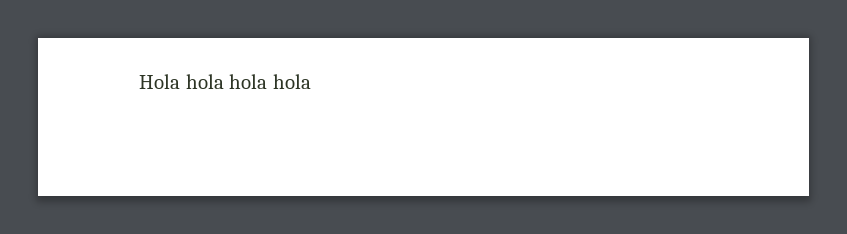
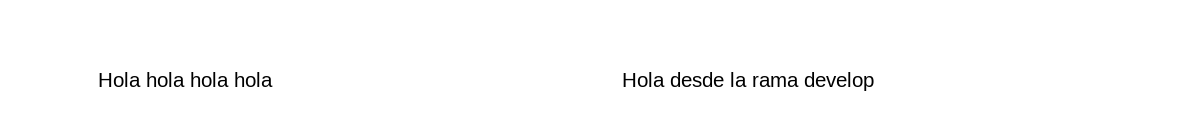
+ Hola desde la rama develop

